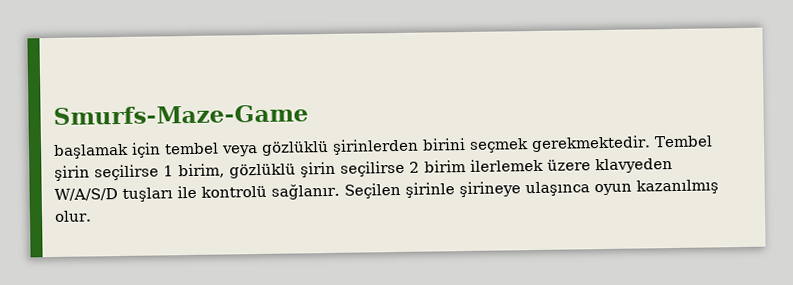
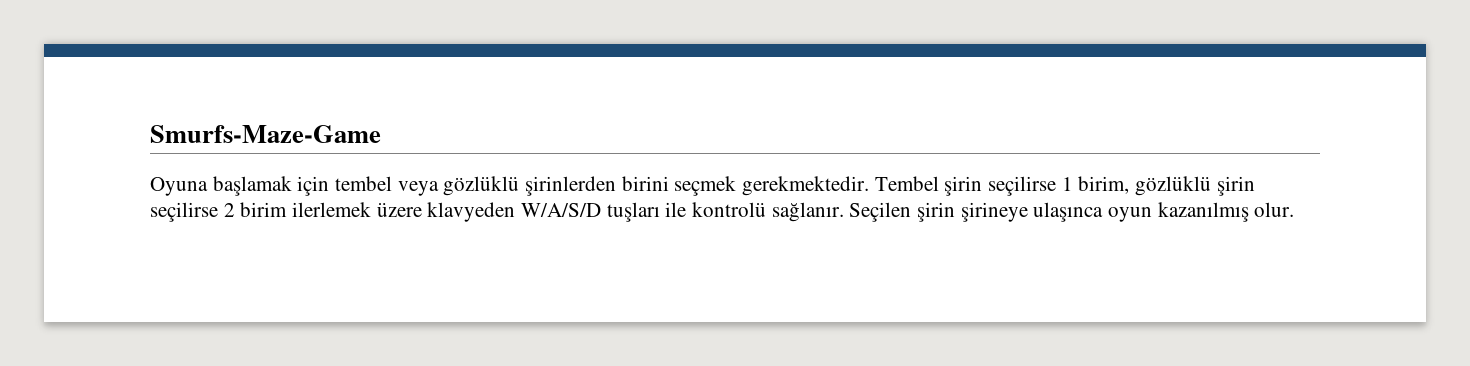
- başlamak için tembel veya gözlüklü şirinlerden birini seçmek gerekmektedir.
+ Oyuna başlamak için tembel veya gözlüklü şirinlerden birini seçmek gerekmektedir.
- Seçilen şirinle şirineye ulaşınca oyun kazanılmış olur.
+ Seçilen şirin şirineye ulaşınca oyun kazanılmış olur.

